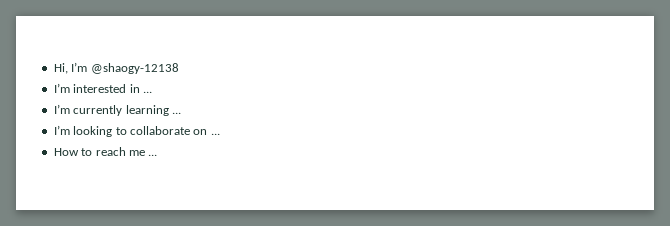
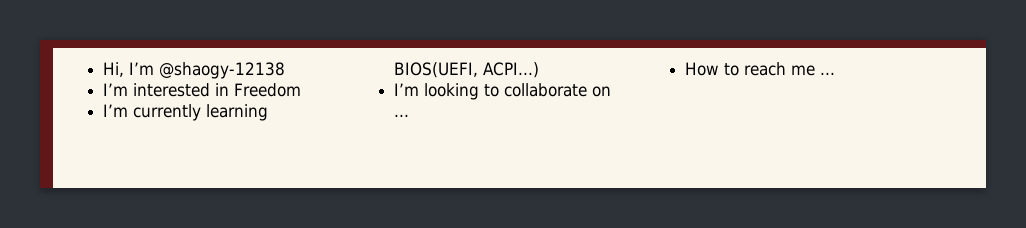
- I’m interested in ...
+ I’m interested in Freedom
- I’m currently learning ...
+ I’m currently learning BIOS(UEFI, ACPI...)

